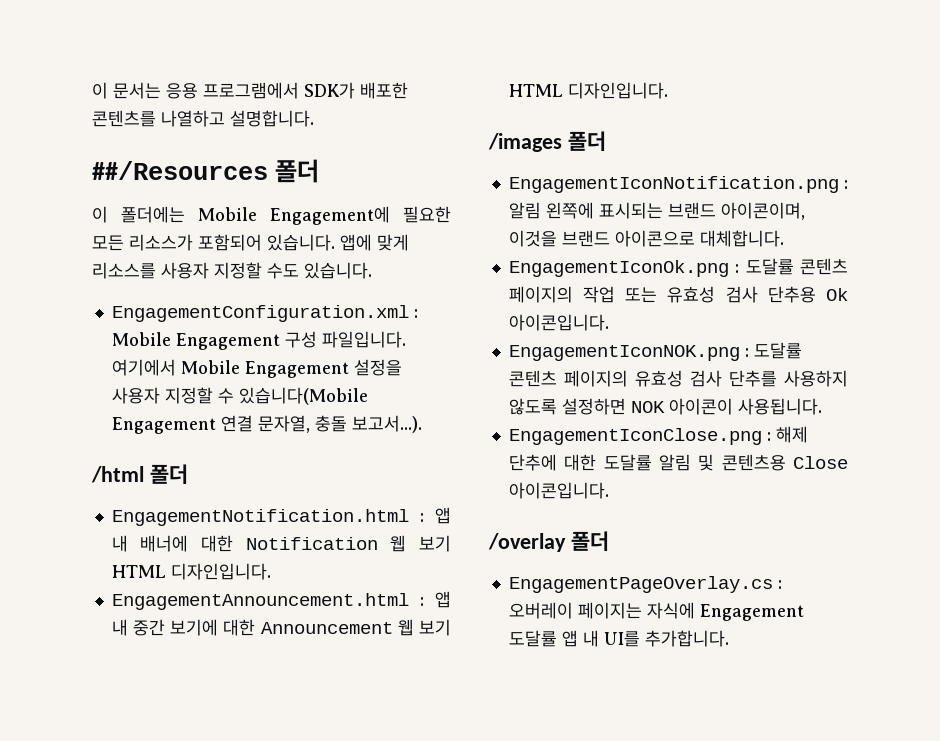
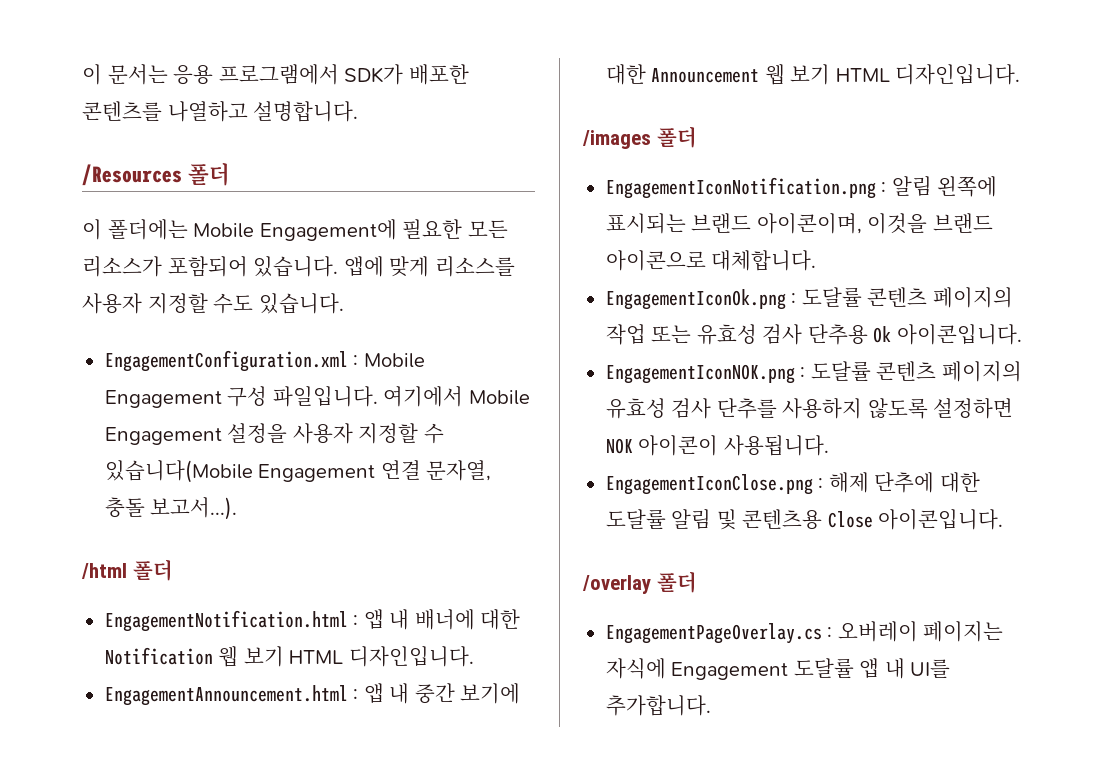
- ##/Resources 폴더
+ /Resources 폴더

